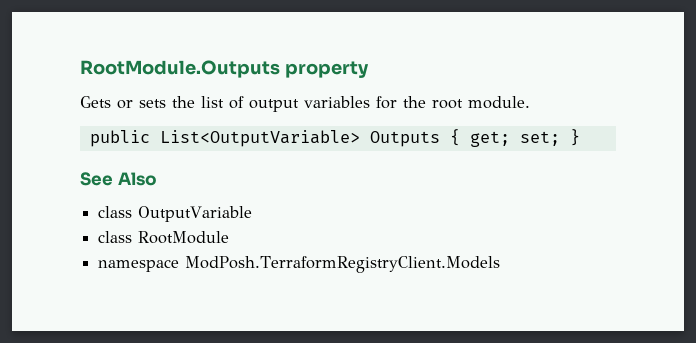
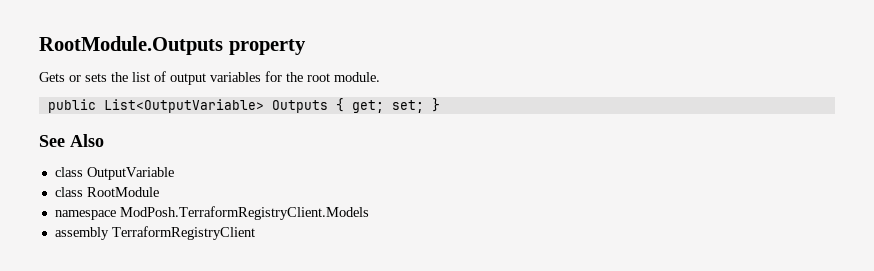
+ assembly TerraformRegistryClient

